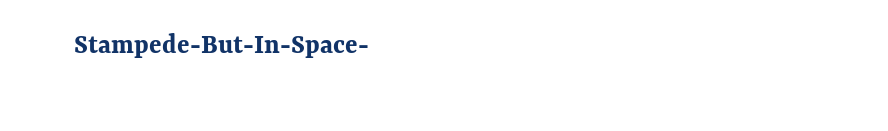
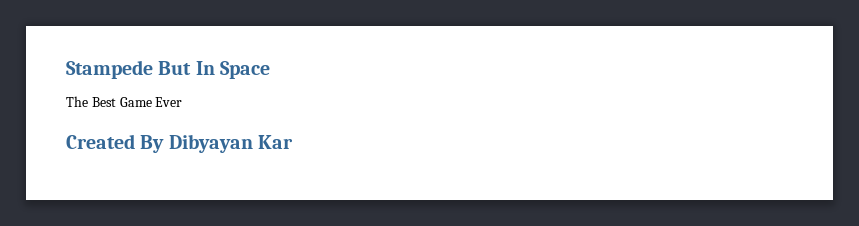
- Stampede-But-In-Space-
+ Stampede But In Space
+ The Best Game Ever
+ Created By Dibyayan Kar

